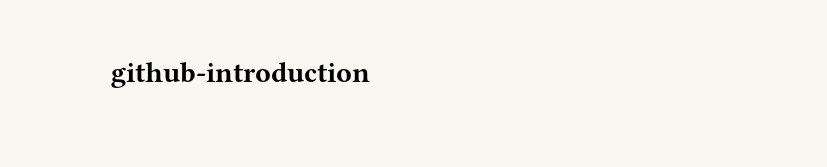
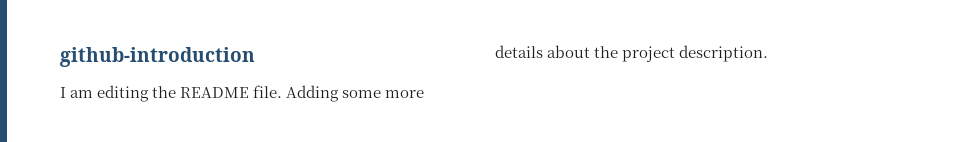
+ I am editing the README file. Adding some more details about the project description.

